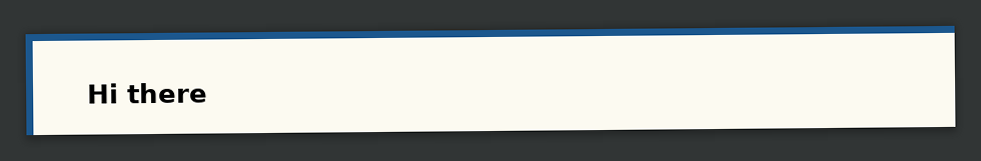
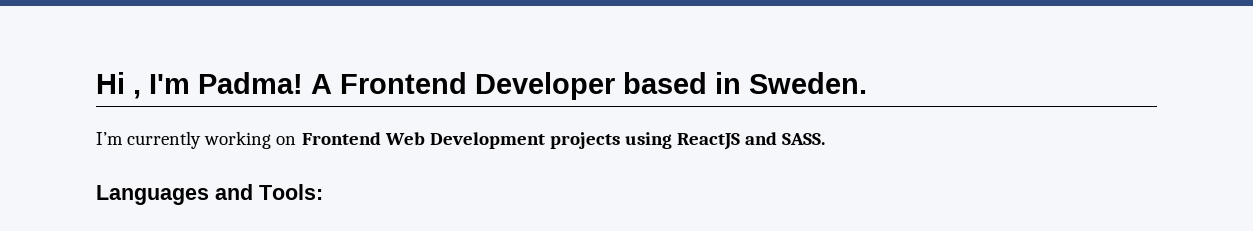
- Hi there
+ Hi , I'm Padma! A Frontend Developer based in Sweden.
+ I’m currently working on Frontend Web Development projects using ReactJS and SASS.
+ Languages and Tools:

